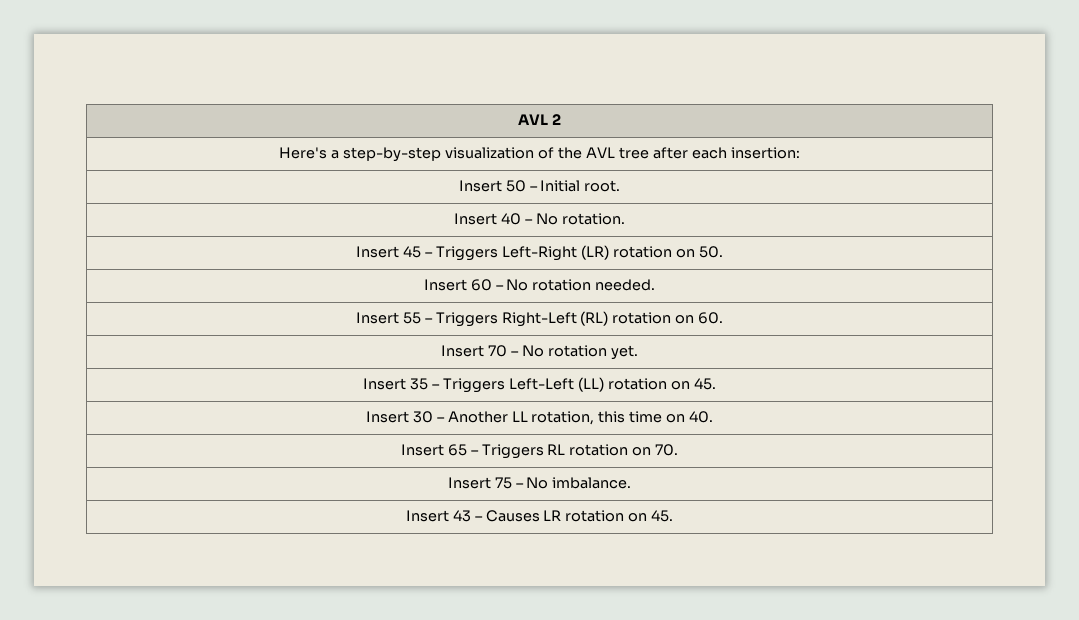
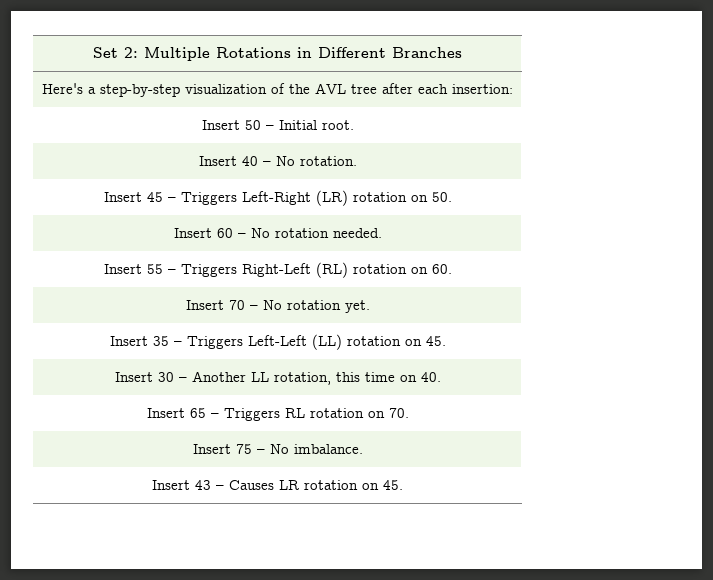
- AVL 2
+ Set 2: Multiple Rotations in Different Branches

